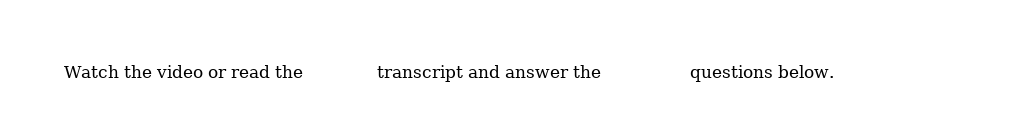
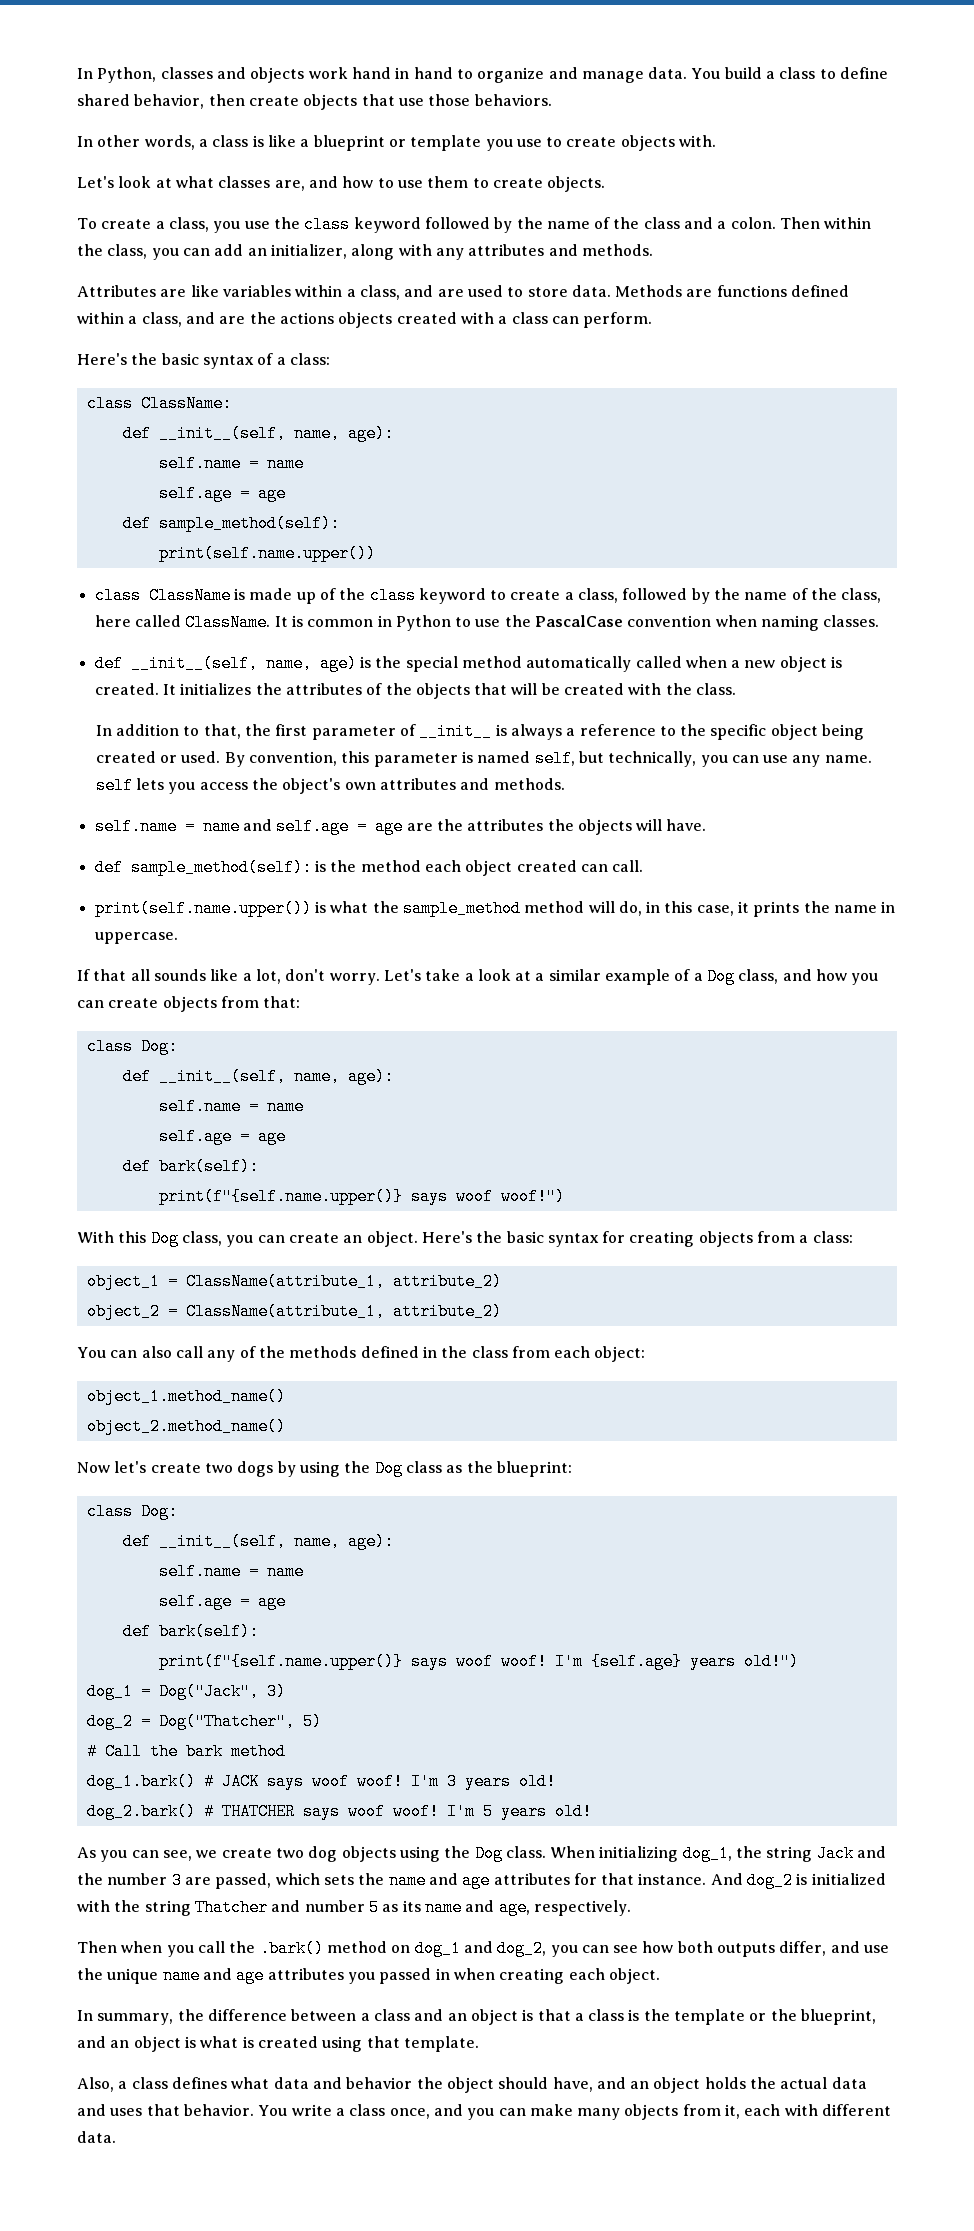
- Watch the video or read the transcript and answer the questions below.
+ In Python, classes and objects work hand in hand to organize and manage data. You build a class to define shared behavior, then create objects that use those behaviors.
+ In other words, a class is like a blueprint or template you use to create objects with.
+ Let's look at what classes are, and how to use them to create objects.
+ To create a class, you use the class keyword followed by the name of the class and a colon. Then within the class, you can add an initializer, along with any attributes and methods.
+ Attributes are like variables within a class, and are used to store data. Methods are functions defined within a class, and are the actions objects created with a class can perform.
+ Here's the basic syntax of a class:
+ class ClassName:
+ def __init__(self, name, age):
+ self.name = name
+ self.age = age
+ def sample_method(self):
+ print(self.name.upper())
+ class ClassName is made up of the class keyword to create a class, followed by the name of the class, here called ClassName. It is common in Python to use the PascalCase convention when naming classes.
+ def __init__(self, name, age) is the special method automatically called when a new object is created. It initializes the attributes of the objects that will be created with the class.
+ In addition to that, the first parameter of __init__ is always a reference to the specific object being created or used. By convention, this parameter is named self, but technically, you can use any name. self lets you access the object's own attributes and methods.
+ self.name = name and self.age = age are the attributes the objects will have.
+ def sample_method(self): is the method each object created can call.
+ print(self.name.upper()) is what the sample_method method will do, in this case, it prints the name in uppercase.
+ If that all sounds like a lot, don't worry. Let's take a look at a similar example of a Dog class, and how you can create objects from that:
+ class Dog:
+ def __init__(self, name, age):
+ self.name = name
+ self.age = age
+ def bark(self):
+ print(f"{self.name.upper()} says woof woof!")
+ With this Dog class, you can create an object. Here's the basic syntax for creating objects from a class:
+ object_1 = ClassName(attribute_1, attribute_2)
+ object_2 = ClassName(attribute_1, attribute_2)
+ You can also call any of the methods defined in the class from each object:
+ object_1.method_name()
+ object_2.method_name()
+ Now let's create two dogs by using the Dog class as the blueprint:
+ class Dog:
+ def __init__(self, name, age):
+ self.name = name
+ self.age = age
+ def bark(self):
+ print(f"{self.name.upper()} says woof woof! I'm {self.age} years old!")
+ dog_1 = Dog("Jack", 3)
+ dog_2 = Dog("Thatcher", 5)
+ # Call the bark method
+ dog_1.bark() # JACK says woof woof! I'm 3 years old!
+ dog_2.bark() # THATCHER says woof woof! I'm 5 years old!
+ As you can see, we create two dog objects using the Dog class. When initializing dog_1, the string Jack and the number 3 are passed, which sets the name and age attributes for that instance. And dog_2 is initialized with the string Thatcher and number 5 as its name and age, respectively.
+ Then when you call the .bark() method on dog_1 and dog_2, you can see how both outputs differ, and use the unique name and age attributes you passed in when creating each object.
+ In summary, the difference between a class and an object is that a class is the template or the blueprint, and an object is what is created using that template.
+ Also, a class defines what data and behavior the object should have, and an object holds the actual data and uses that behavior. You write a class once, and you can make many objects from it, each with different data.

